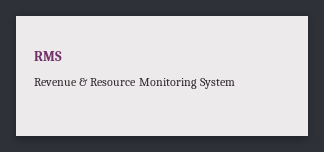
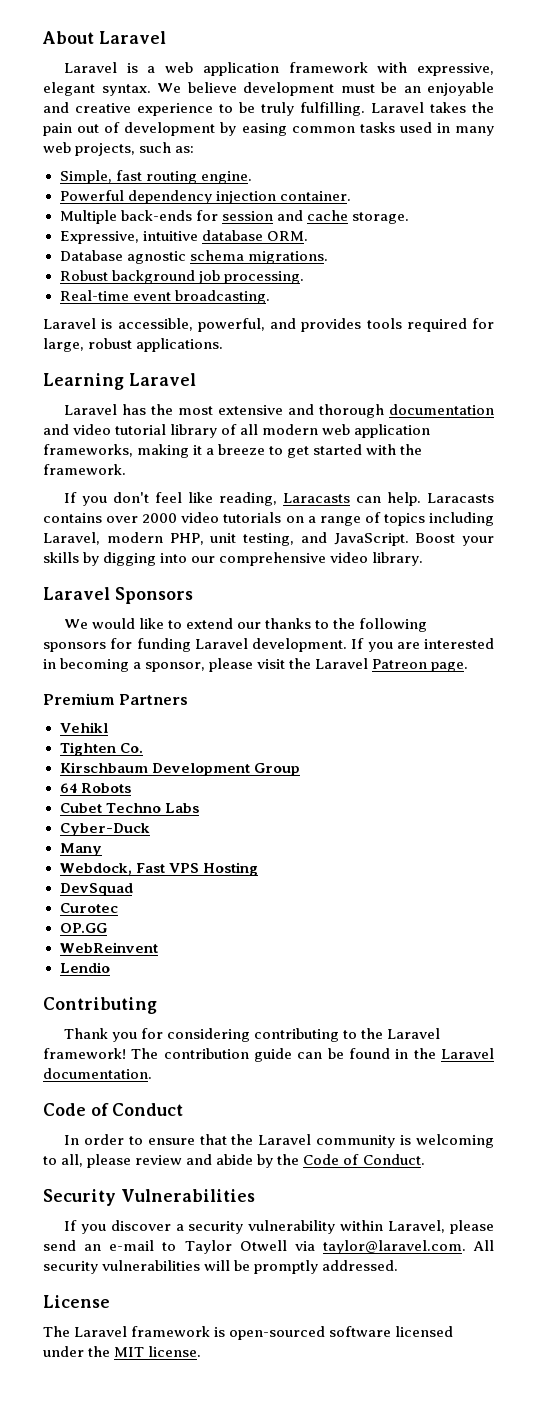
- RMS
- Revenue & Resource Monitoring System
+ About Laravel
+ Laravel is a web application framework with expressive, elegant syntax. We believe development must be an enjoyable and creative experience to be truly fulfilling. Laravel takes the pain out of development by easing common tasks used in many web projects, such as:
+ Simple, fast routing engine.
+ Powerful dependency injection container.
+ Multiple back-ends for session and cache storage.
+ Expressive, intuitive database ORM.
+ Database agnostic schema migrations.
+ Robust background job processing.
+ Real-time event broadcasting.
+ Laravel is accessible, powerful, and provides tools required for large, robust applications.
+ Learning Laravel
+ Laravel has the most extensive and thorough documentation and video tutorial library of all modern web application frameworks, making it a breeze to get started with the framework.
+ If you don't feel like reading, Laracasts can help. Laracasts contains over 2000 video tutorials on a range of topics including Laravel, modern PHP, unit testing, and JavaScript. Boost your skills by digging into our comprehensive video library.
+ Laravel Sponsors
+ We would like to extend our thanks to the following sponsors for funding Laravel development. If you are interested in becoming a sponsor, please visit the Laravel Patreon page.
+ Premium Partners
+ Vehikl
+ Tighten Co.
+ Kirschbaum Development Group
+ 64 Robots
+ Cubet Techno Labs
+ Cyber-Duck
+ Many
+ Webdock, Fast VPS Hosting
+ DevSquad
+ Curotec
+ OP.GG
+ WebReinvent
+ Lendio
+ Contributing
+ Thank you for considering contributing to the Laravel framework! The contribution guide can be found in the Laravel documentation.
+ Code of Conduct
+ In order to ensure that the Laravel community is welcoming to all, please review and abide by the Code of Conduct.
+ Security Vulnerabilities
+ If you discover a security vulnerability within Laravel, please send an e-mail to Taylor Otwell via taylor@laravel.com. All security vulnerabilities will be promptly addressed.
+ License
+ The Laravel framework is open-sourced software licensed under the MIT license.

